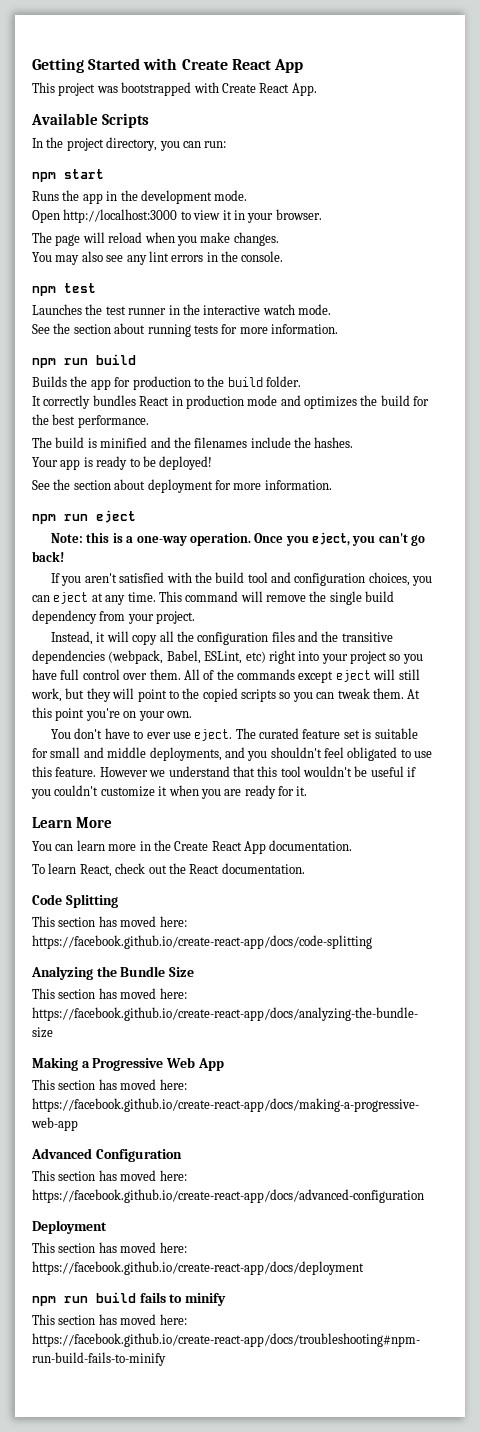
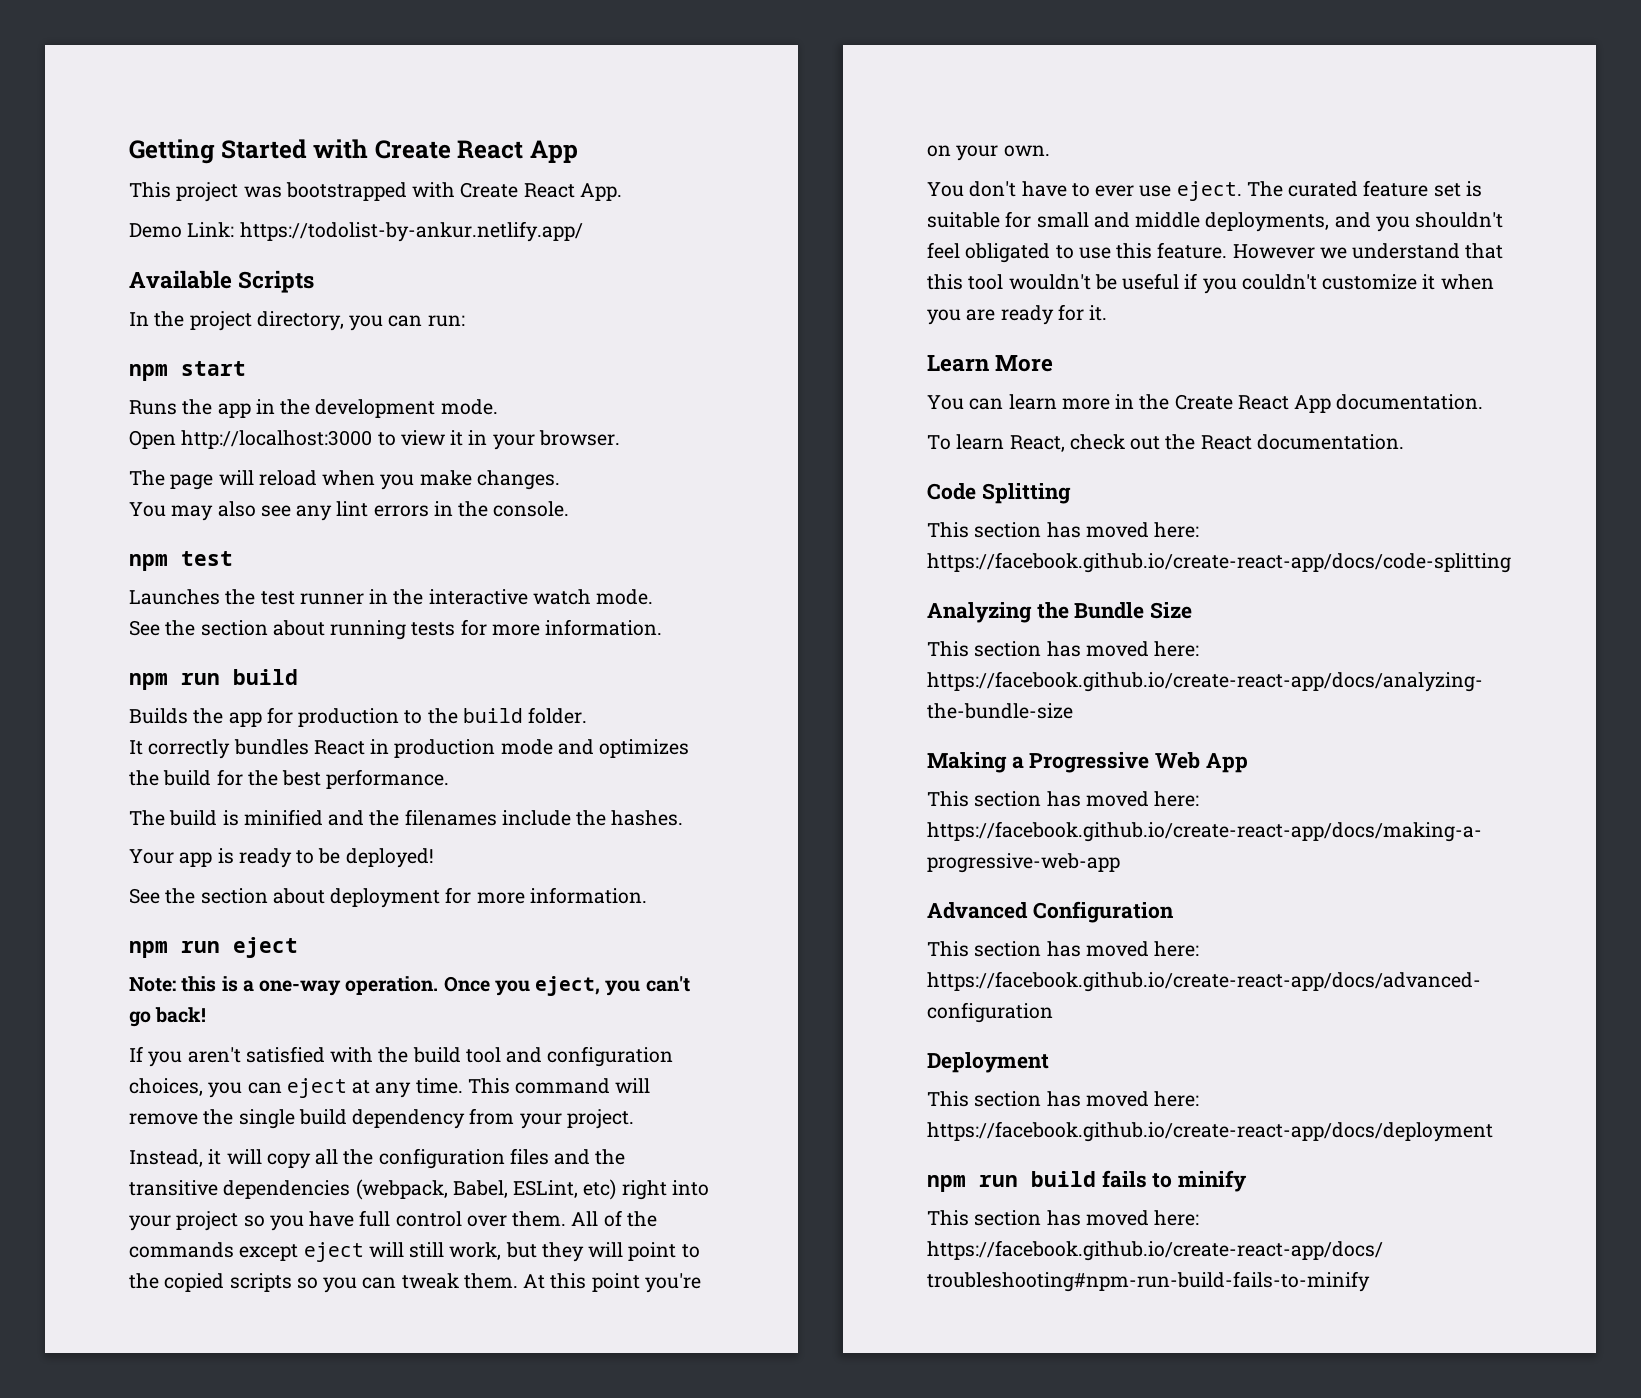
+ Demo Link: https://todolist-by-ankur.netlify.app/

